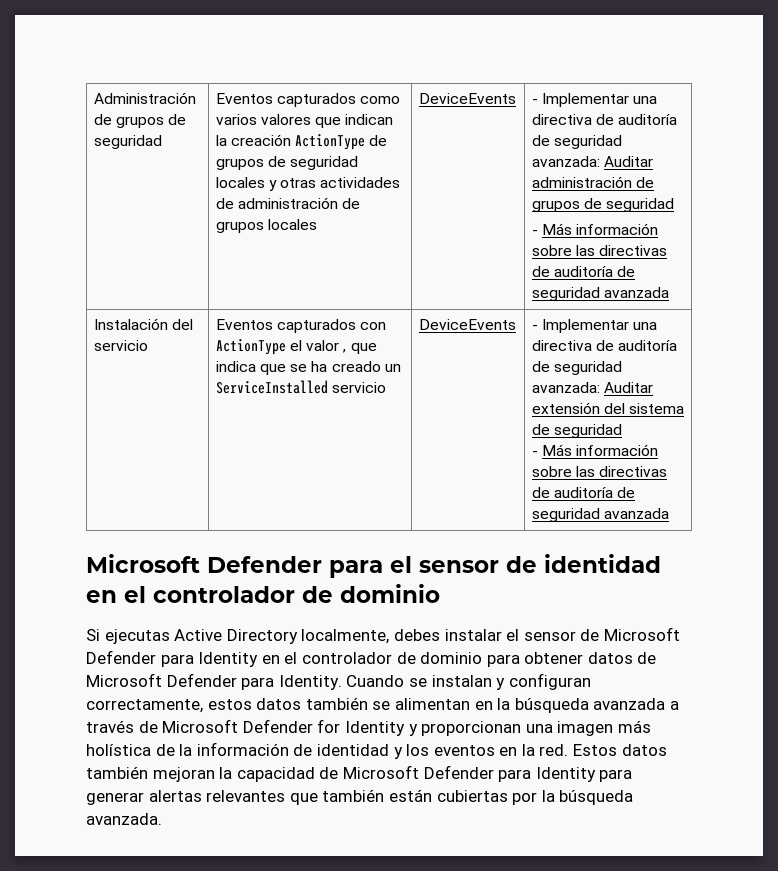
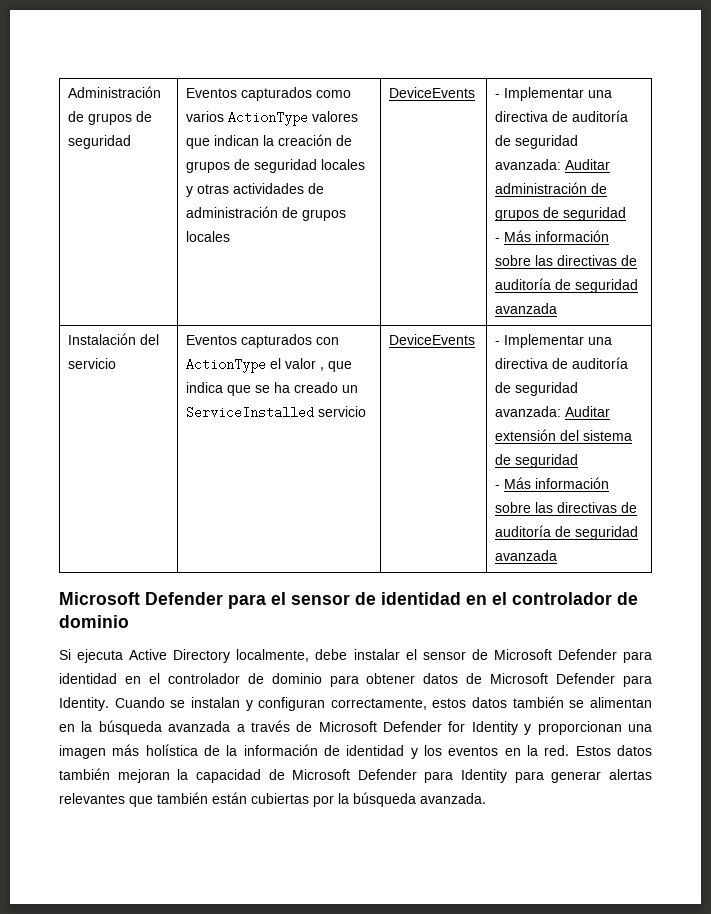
- Eventos capturados como varios valores que indican la creación ActionType de grupos de seguridad locales y otras actividades de administración de grupos locales
+ Eventos capturados como varios ActionType valores que indican la creación de grupos de seguridad locales y otras actividades de administración de grupos locales
- Si ejecutas Active Directory localmente, debes instalar el sensor de Microsoft Defender para Identity en el controlador de dominio para obtener datos de Microsoft Defender para Identity.
+ Si ejecuta Active Directory localmente, debe instalar el sensor de Microsoft Defender para identidad en el controlador de dominio para obtener datos de Microsoft Defender para Identity.

